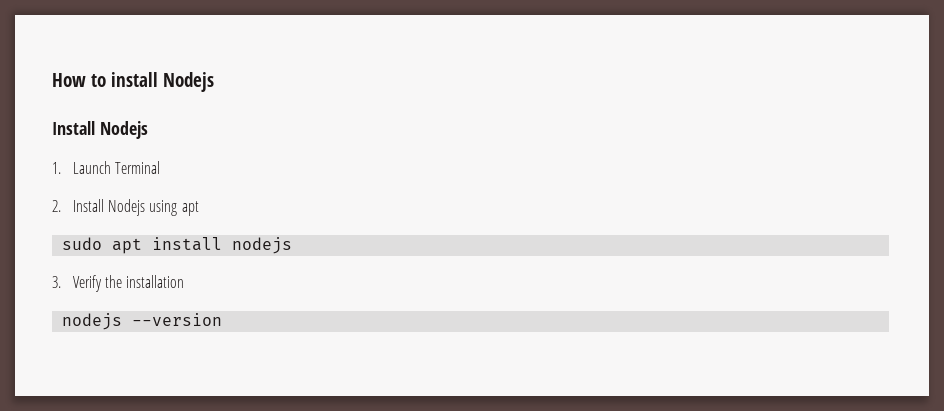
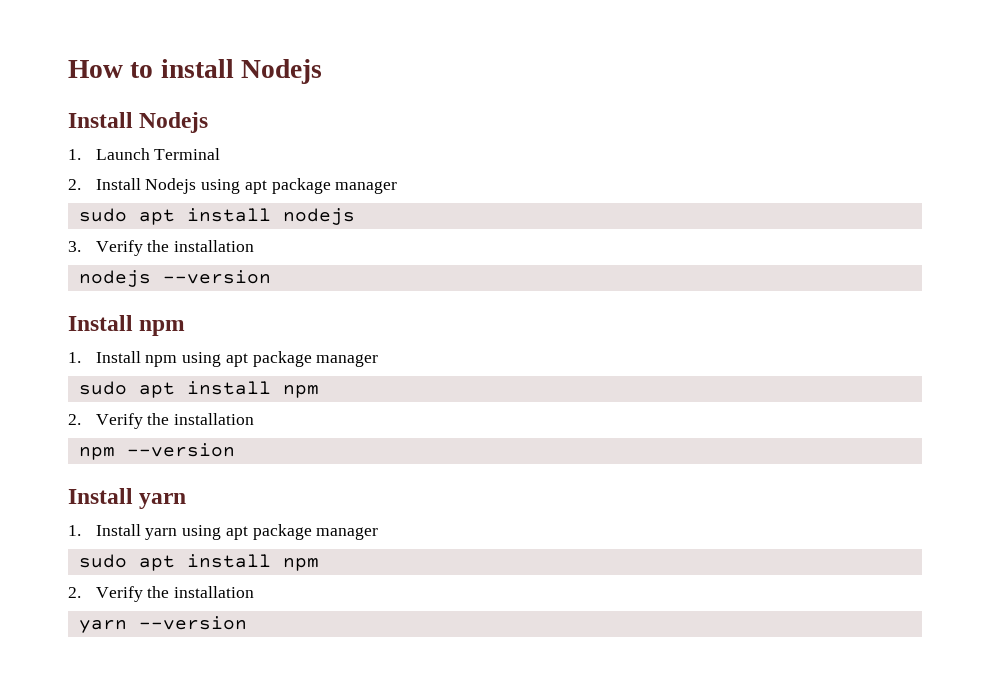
- 2. Install Nodejs using apt
+ 2. Install Nodejs using apt package manager
  nodejs --version
+ Install npm
+ 1. Install npm using apt package manager
+ sudo apt install npm
+ 2. Verify the installation
+ npm --version
+ Install yarn
+ 1. Install yarn using apt package manager
+ sudo apt install npm
+ 2. Verify the installation
+ yarn --version

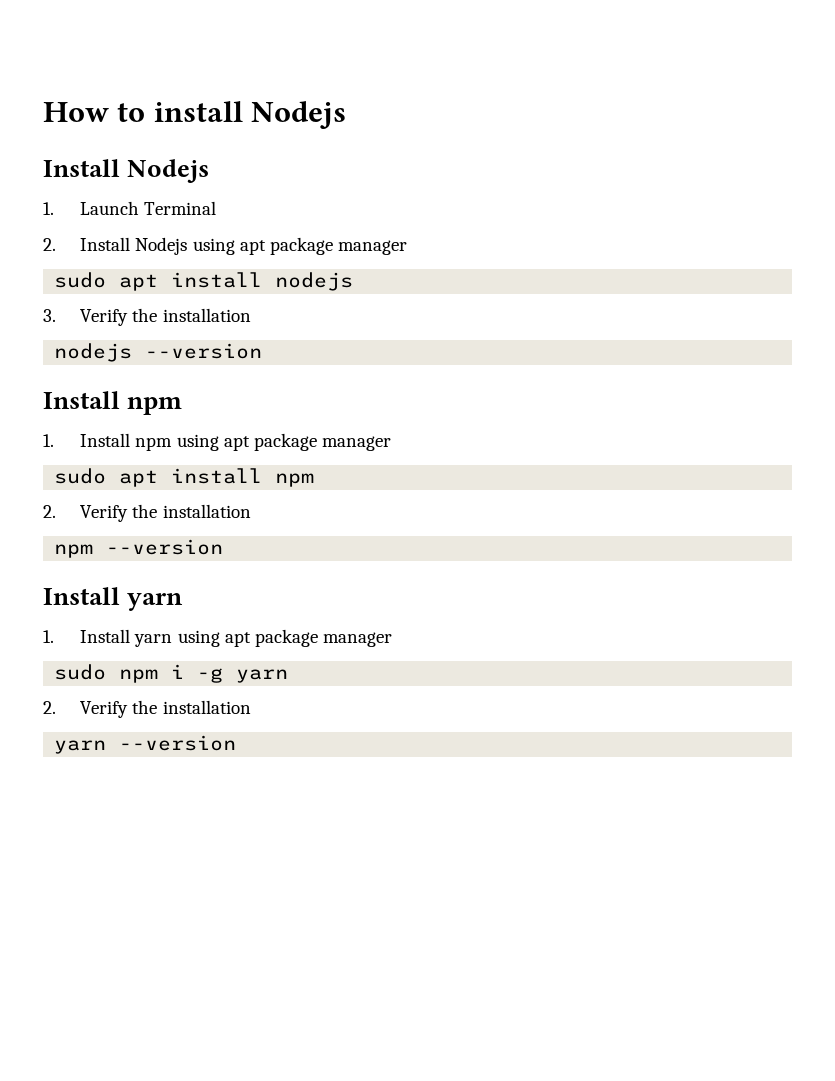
  1. Install yarn using apt package manager
- sudo apt install npm
+ sudo npm i -g yarn

